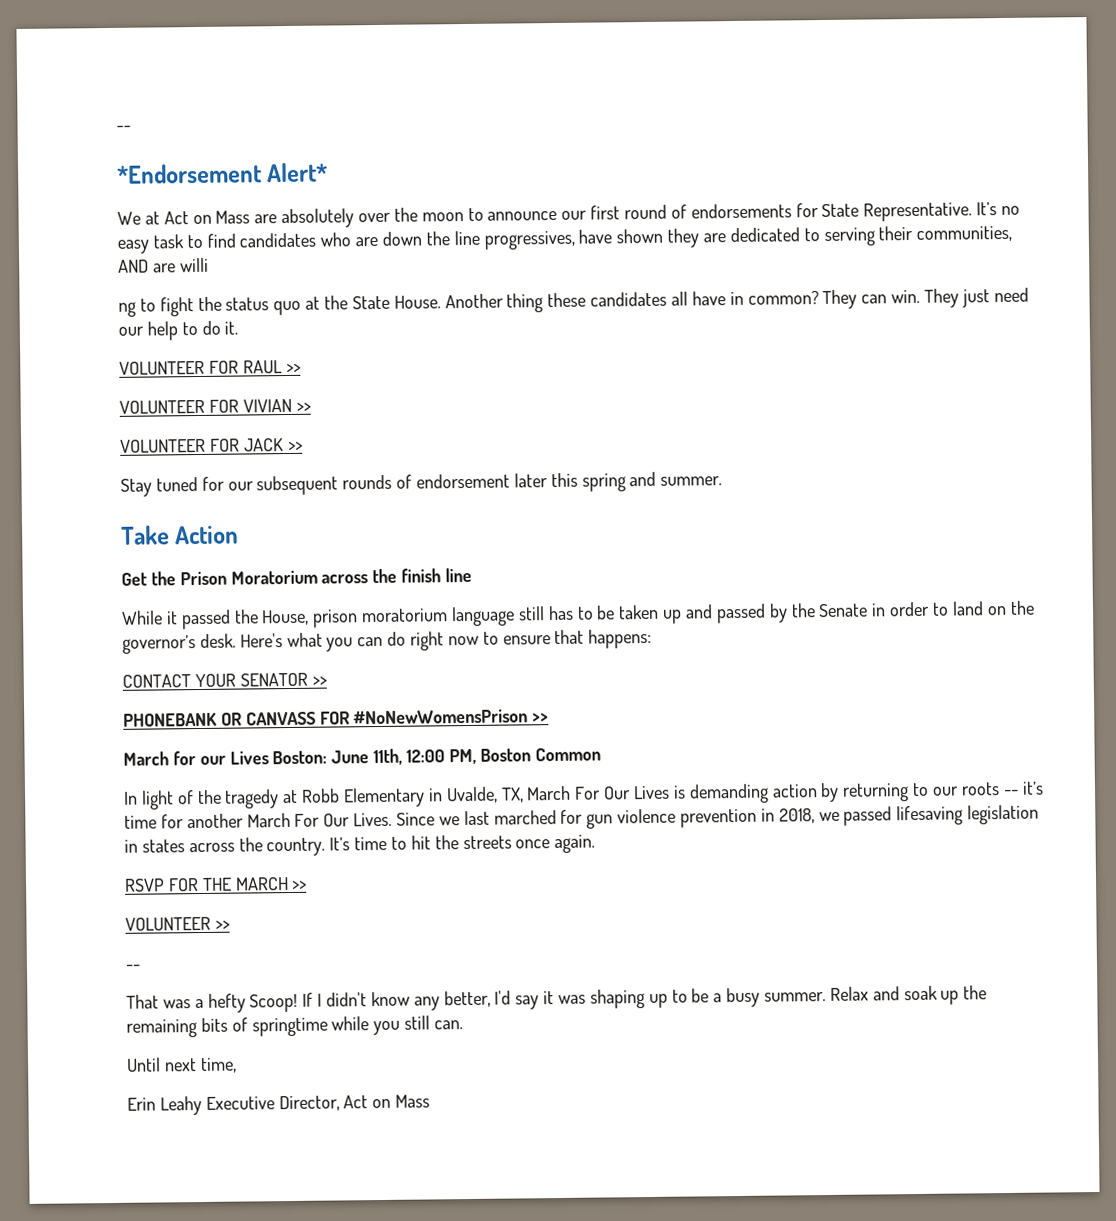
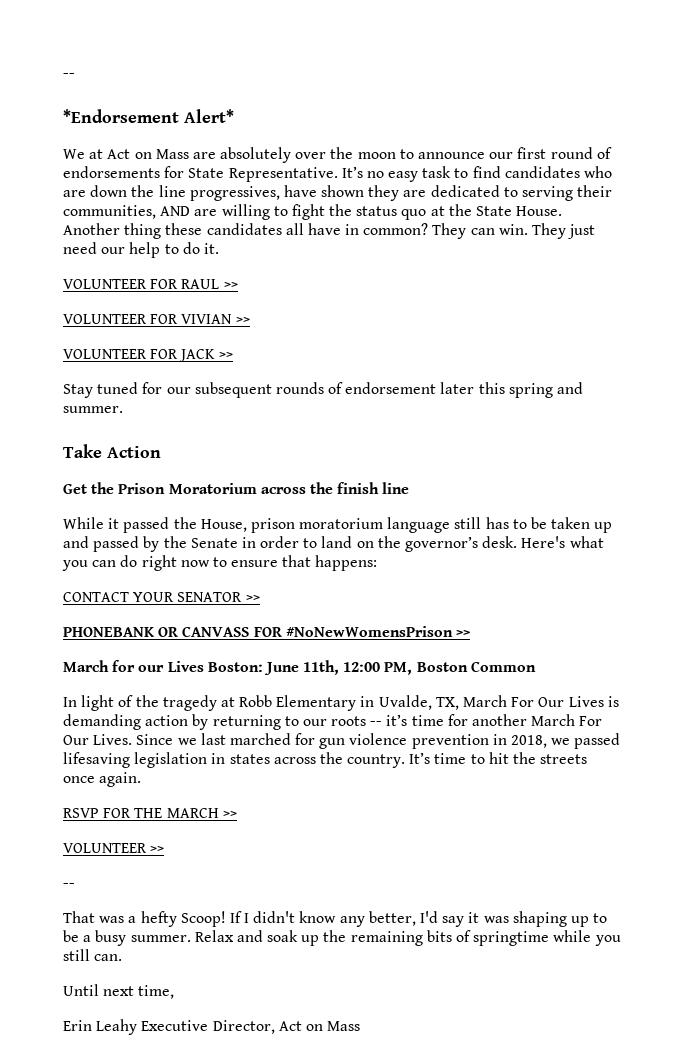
- It’s no easy task to find candidates who are down the line progressives, have shown they are dedicated to serving their communities, AND are willi
- ng to fight the status quo at the State House.
+ It’s no easy task to find candidates who are down the line progressives, have shown they are dedicated to serving their communities, AND are willing to fight the status quo at the State House.

